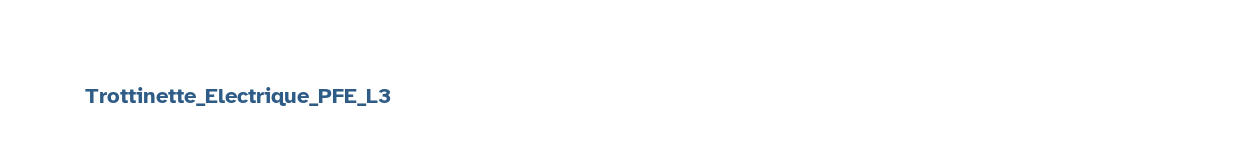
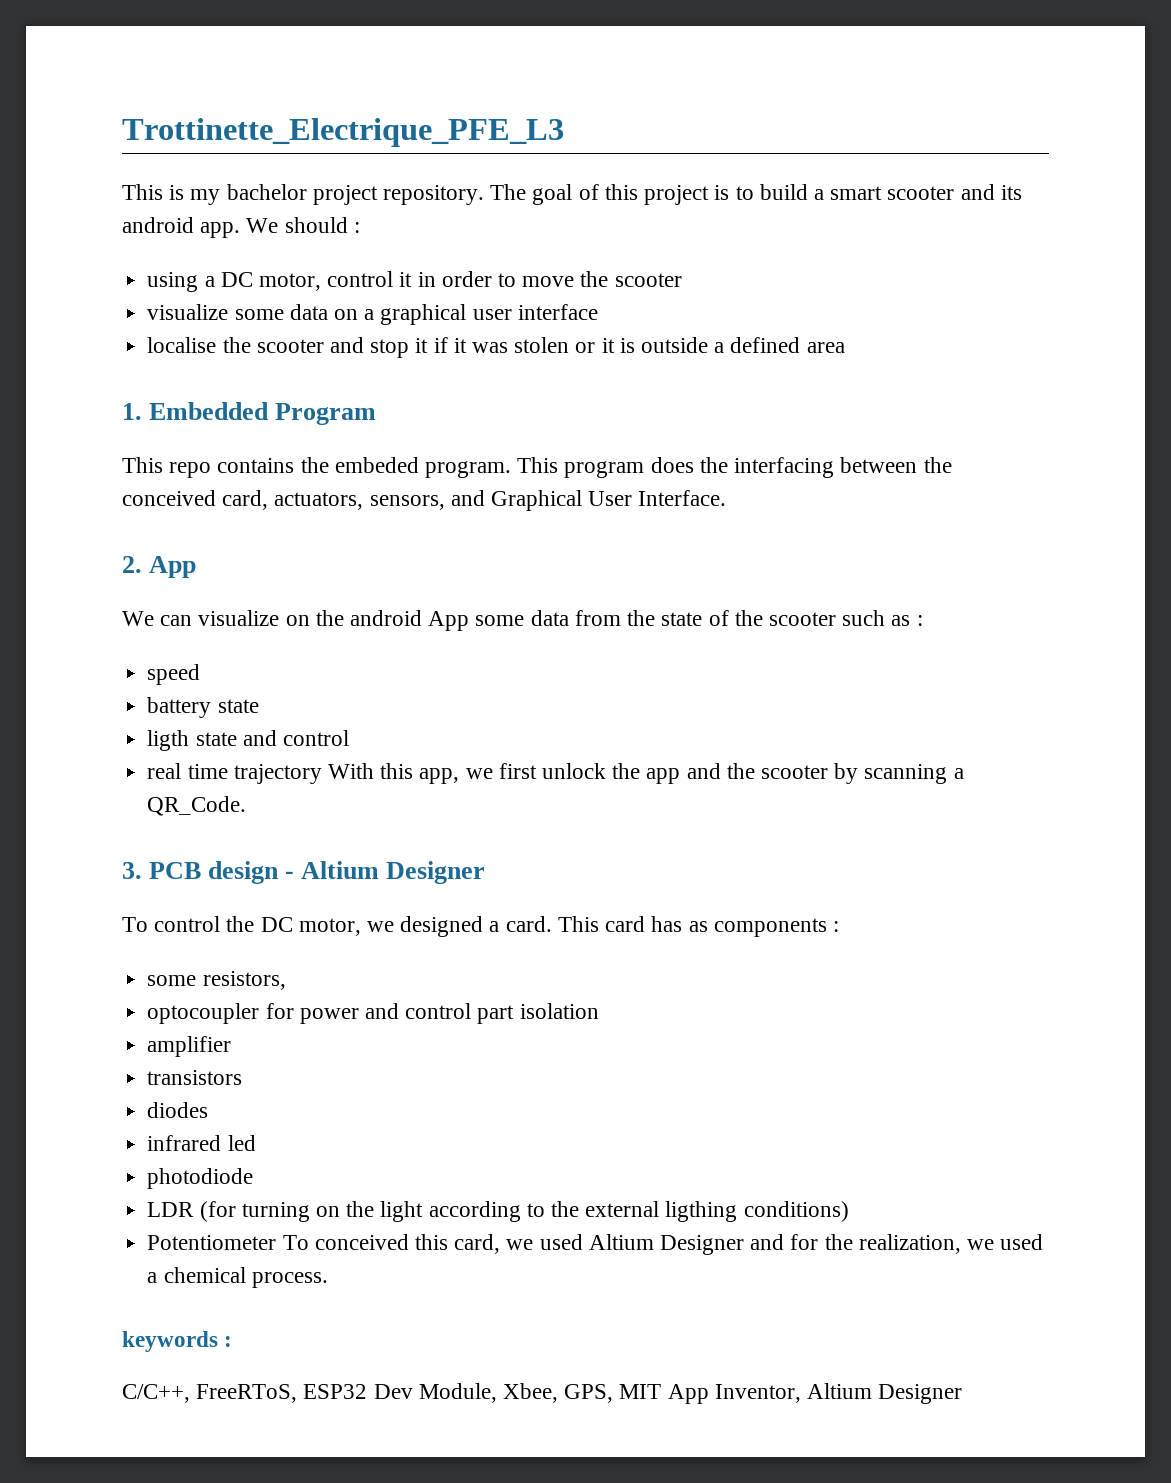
+ This is my bachelor project repository. The goal of this project is to build a smart scooter and its android app. We should :
+ using a DC motor, control it in order to move the scooter
+ visualize some data on a graphical user interface
+ localise the scooter and stop it if it was stolen or it is outside a defined area
+ 1. Embedded Program
+ This repo contains the embeded program. This program does the interfacing between the conceived card, actuators, sensors, and Graphical User Interface.
+ 2. App
+ We can visualize on the android App some data from the state of the scooter such as :
+ speed
+ battery state
+ ligth state and control
+ real time trajectory With this app, we first unlock the app and the scooter by scanning a QR_Code.
+ 3. PCB design - Altium Designer
+ To control the DC motor, we designed a card. This card has as components :
+ some resistors,
+ optocoupler for power and control part isolation
+ amplifier
+ transistors
+ diodes
+ infrared led
+ photodiode
+ LDR (for turning on the light according to the external ligthing conditions)
+ Potentiometer To conceived this card, we used Altium Designer and for the realization, we used a chemical process.
+ keywords :
+ C/C++, FreeRToS, ESP32 Dev Module, Xbee, GPS, MIT App Inventor, Altium Designer

